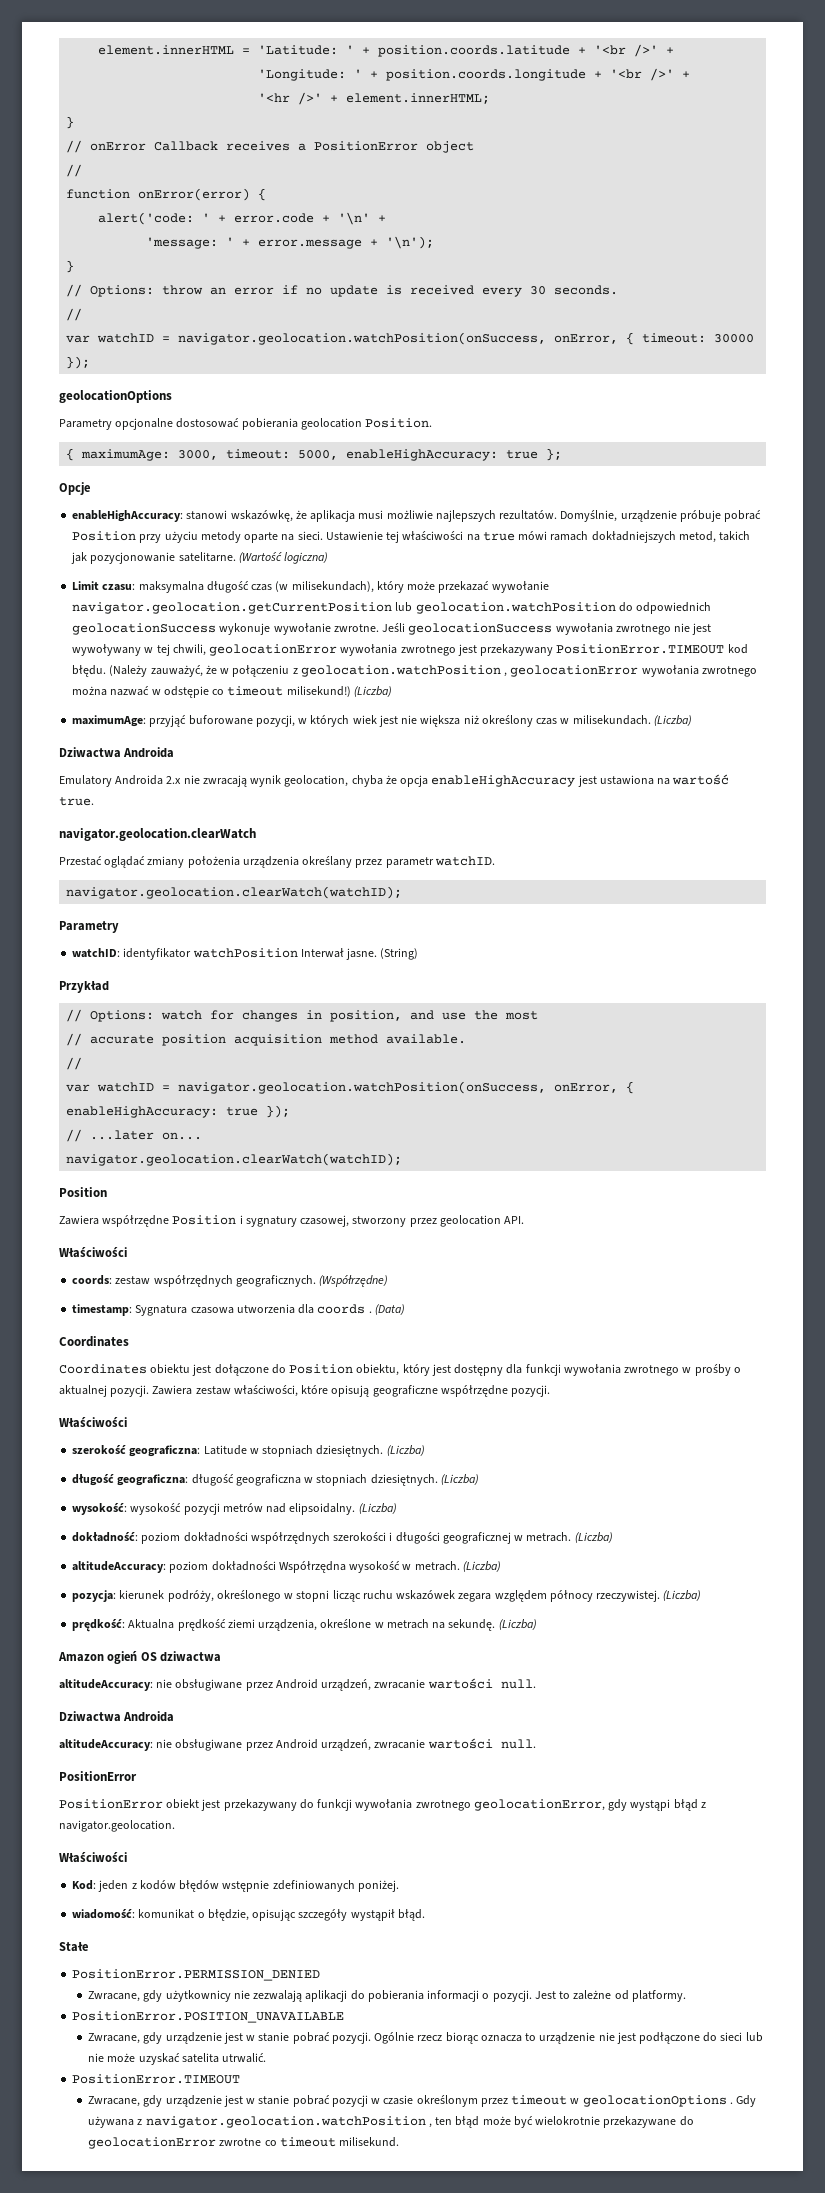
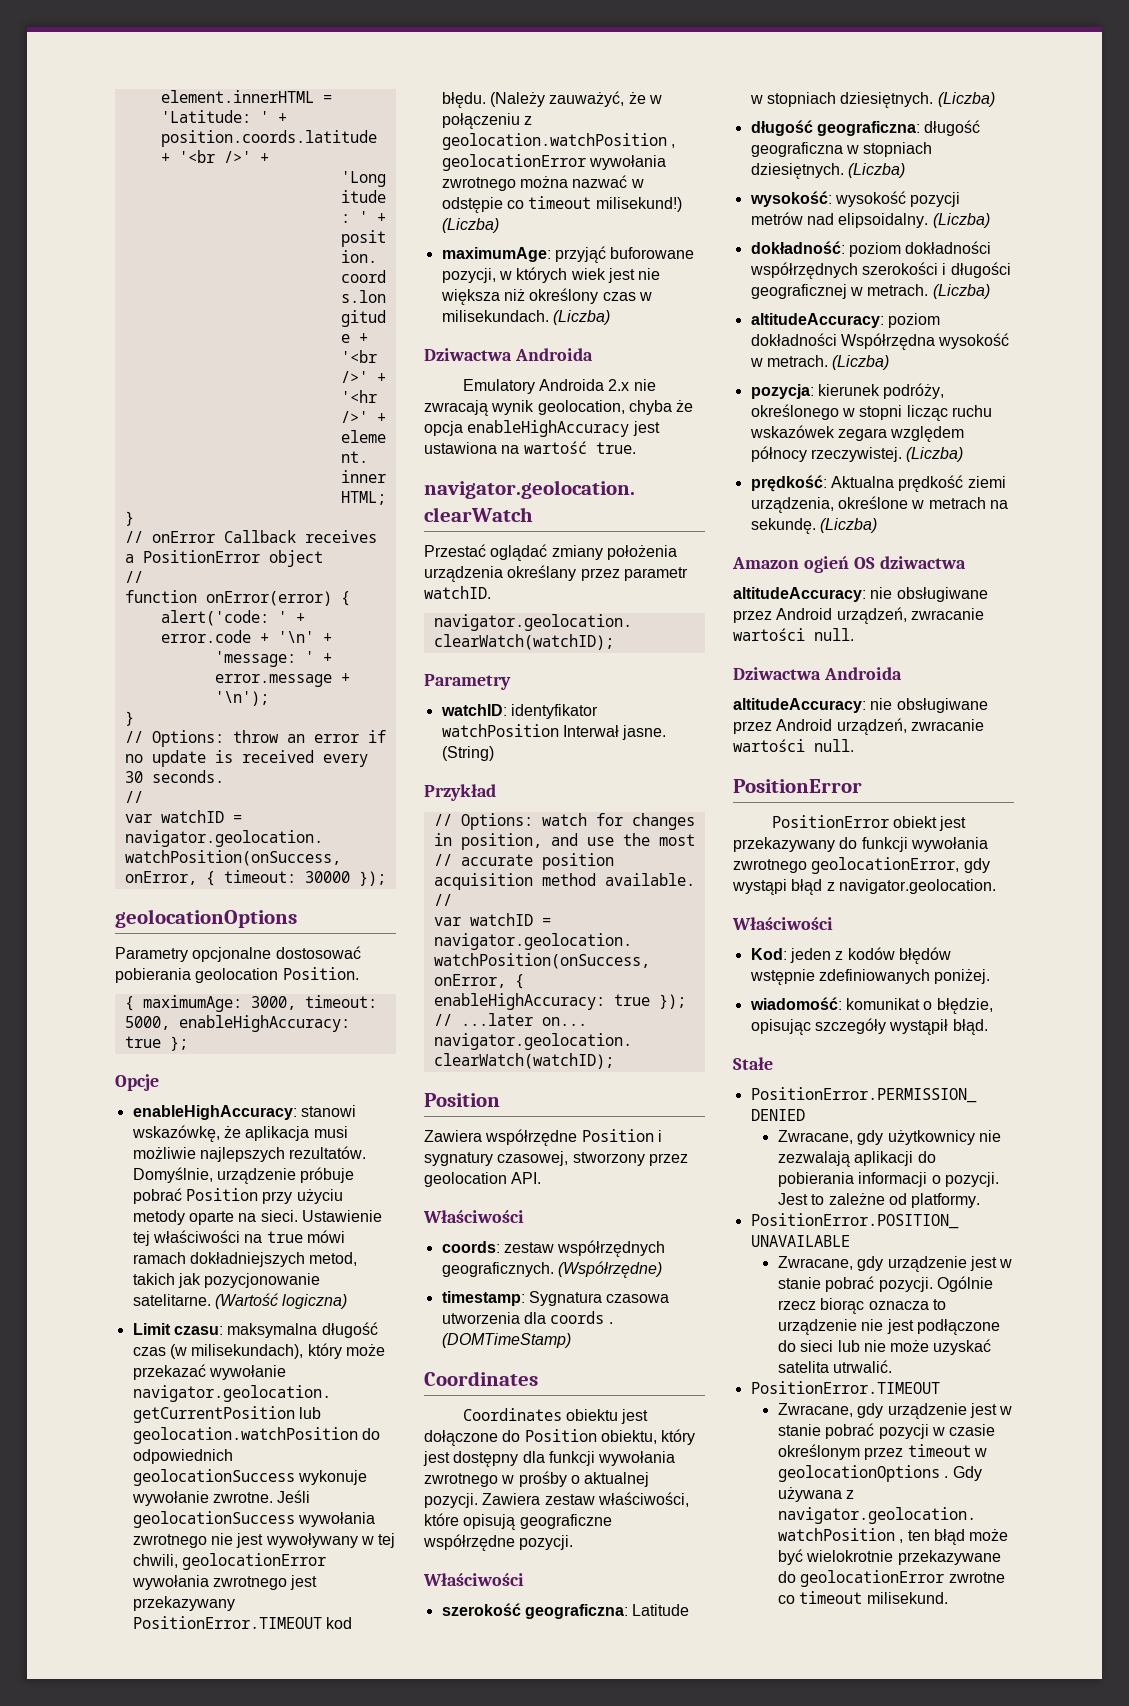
- (Data)
+ (DOMTimeStamp)

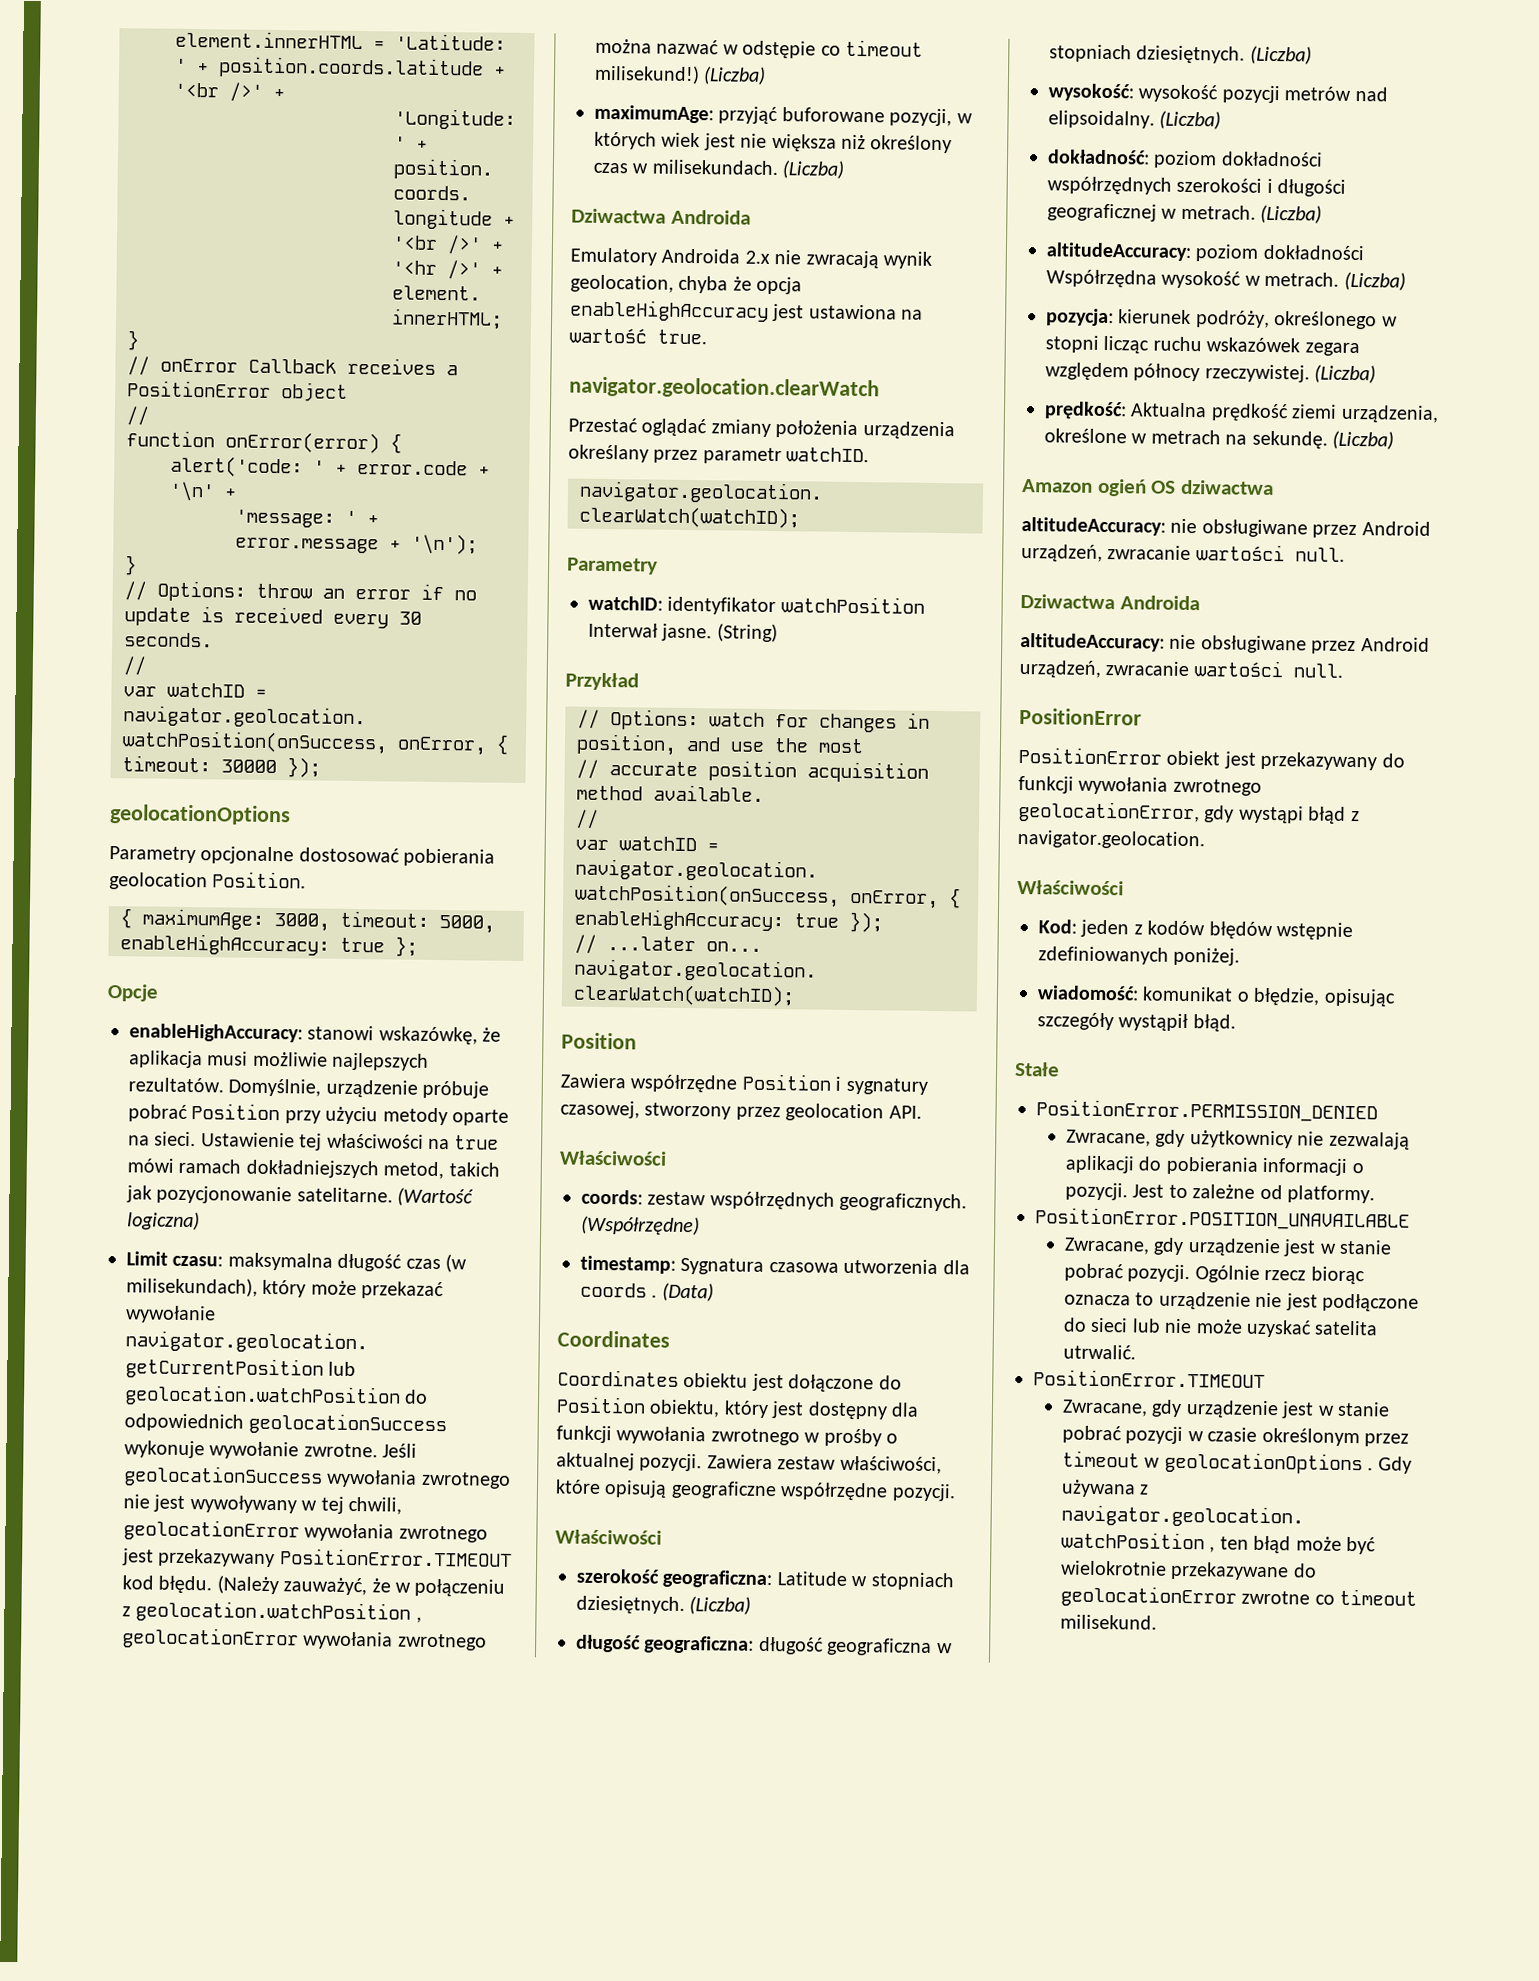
- (DOMTimeStamp)
+ (Data)

